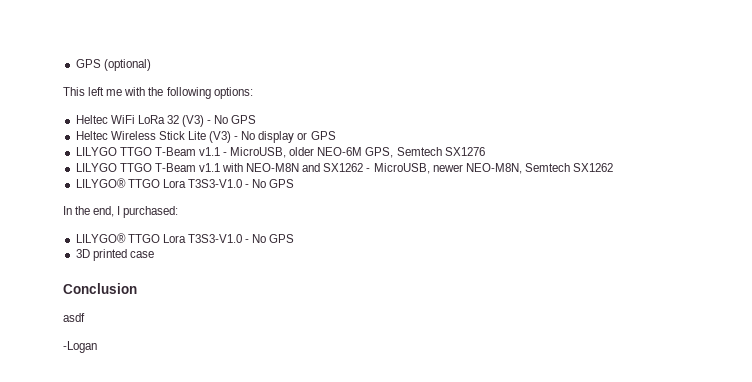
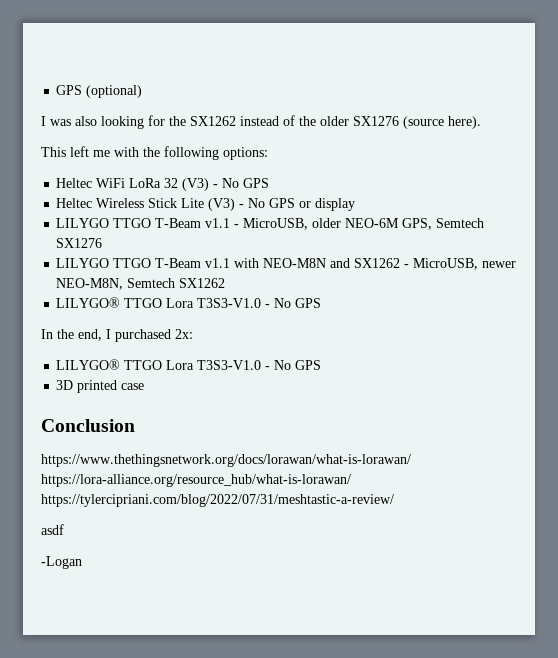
+ I was also looking for the SX1262 instead of the older SX1276 (source here).
- Heltec Wireless Stick Lite (V3) - No display or GPS
+ Heltec Wireless Stick Lite (V3) - No GPS or display
- In the end, I purchased:
+ In the end, I purchased 2x:
+ https://www.thethingsnetwork.org/docs/lorawan/what-is-lorawan/ https://lora-alliance.org/resource_hub/what-is-lorawan/ https://tylercipriani.com/blog/2022/07/31/meshtastic-a-review/

